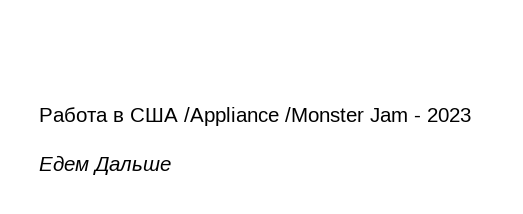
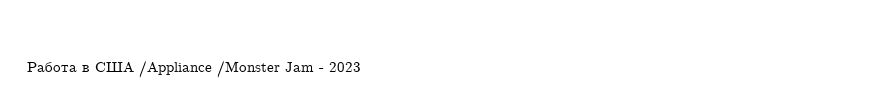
- Едем Дальше

